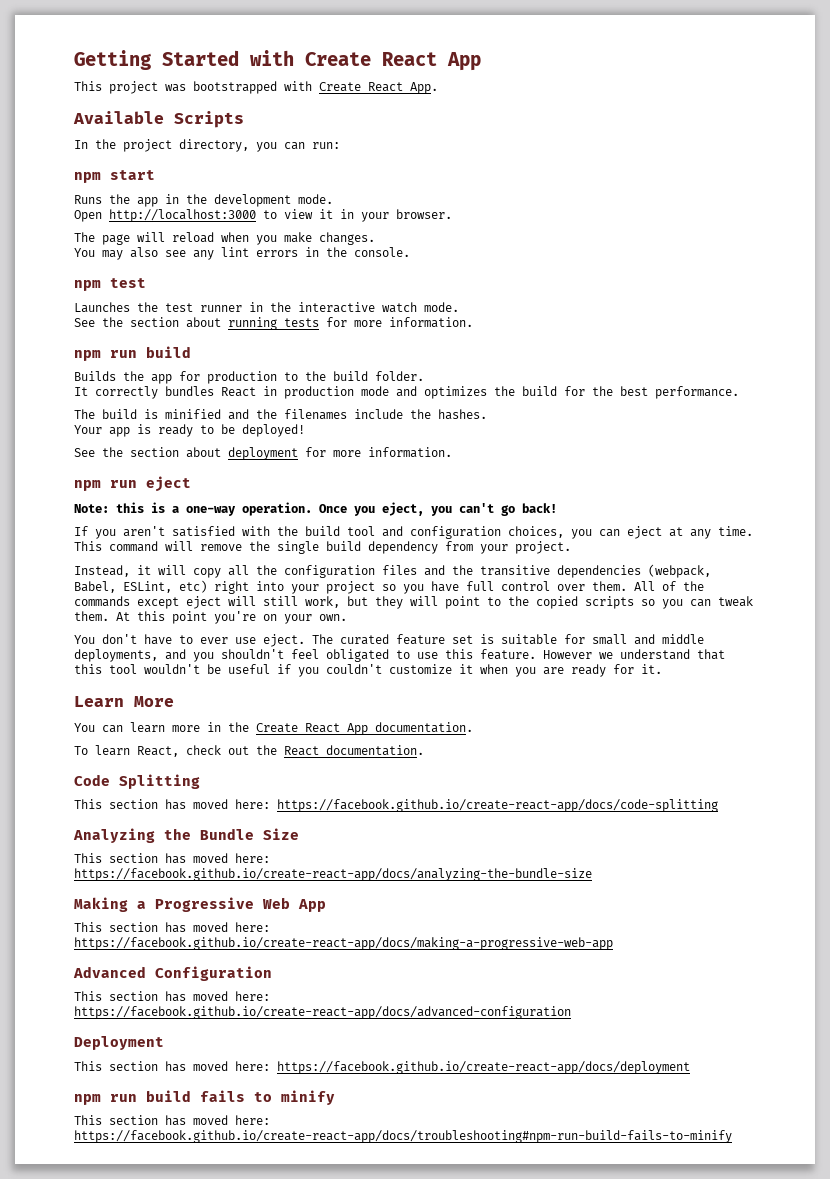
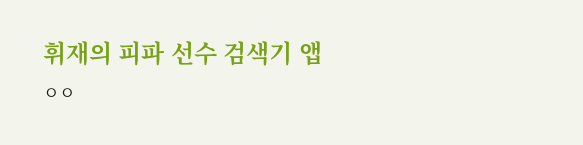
- Getting Started with Create React App
- This project was bootstrapped with Create React App.
- Available Scripts
- In the project directory, you can run:
- npm start
- Runs the app in the development mode.
- Open http://localhost:3000 to view it in your browser.
- The page will reload when you make changes.
- You may also see any lint errors in the console.
- npm test
- Launches the test runner in the interactive watch mode.
- See the section about running tests for more information.
- npm run build
- Builds the app for production to the build folder.
- It correctly bundles React in production mode and optimizes the build for the best performance.
- The build is minified and the filenames include the hashes.
- Your app is ready to be deployed!
- See the section about deployment for more information.
- npm run eject
- Note: this is a one-way operation. Once you eject, you can't go back!
- If you aren't satisfied with the build tool and configuration choices, you can eject at any time. This command will remove the single build dependency from your project.
- Instead, it will copy all the configuration files and the transitive dependencies (webpack, Babel, ESLint, etc) right into your project so you have full control over them. All of the commands except eject will still work, but they will point to the copied scripts so you can tweak them. At this point you're on your own.
- You don't have to ever use eject. The curated feature set is suitable for small and middle deployments, and you shouldn't feel obligated to use this feature. However we understand that this tool wouldn't be useful if you couldn't customize it when you are ready for it.
- Learn More
- You can learn more in the Create React App documentation.
- To learn React, check out the React documentation.
- Code Splitting
- This section has moved here: https://facebook.github.io/create-react-app/docs/code-splitting
- Analyzing the Bundle Size
- This section has moved here: https://facebook.github.io/create-react-app/docs/analyzing-the-bundle-size
- Making a Progressive Web App
- This section has moved here: https://facebook.github.io/create-react-app/docs/making-a-progressive-web-app
- Advanced Configuration
- This section has moved here: https://facebook.github.io/create-react-app/docs/advanced-configuration
- Deployment
- This section has moved here: https://facebook.github.io/create-react-app/docs/deployment
- npm run build fails to minify
- This section has moved here: https://facebook.github.io/create-react-app/docs/troubleshooting#npm-run-build-fails-to-minify
+ 휘재의 피파 선수 검색기 앱
+ ㅇㅇ

